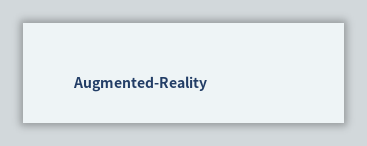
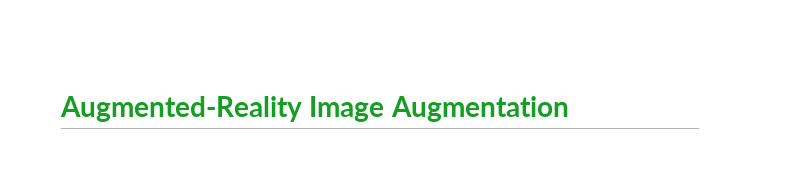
- Augmented-Reality
+ Augmented-Reality Image Augmentation

